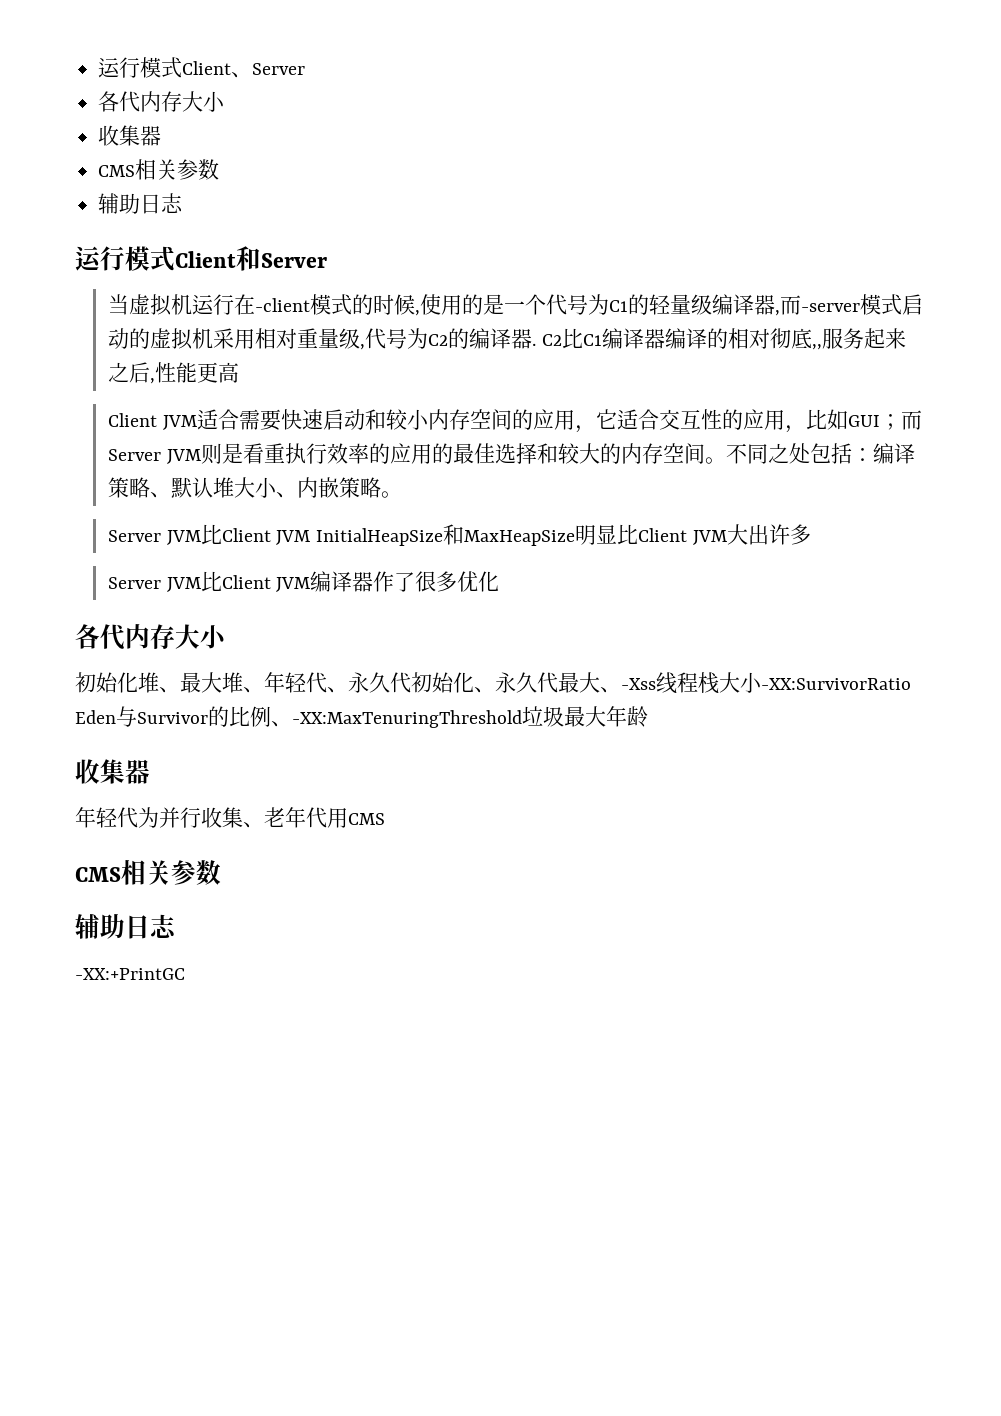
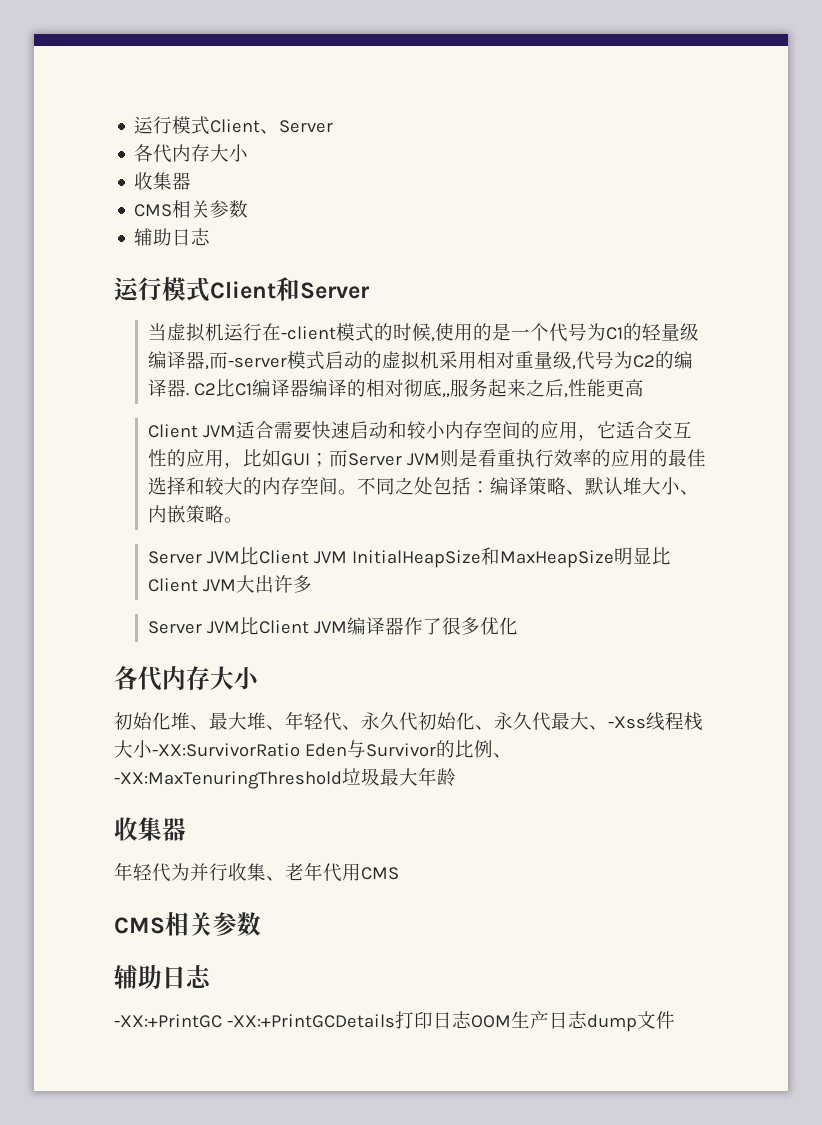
- -XX:+PrintGC
+ -XX:+PrintGC -XX:+PrintGCDetails打印日志OOM生产日志dump文件

